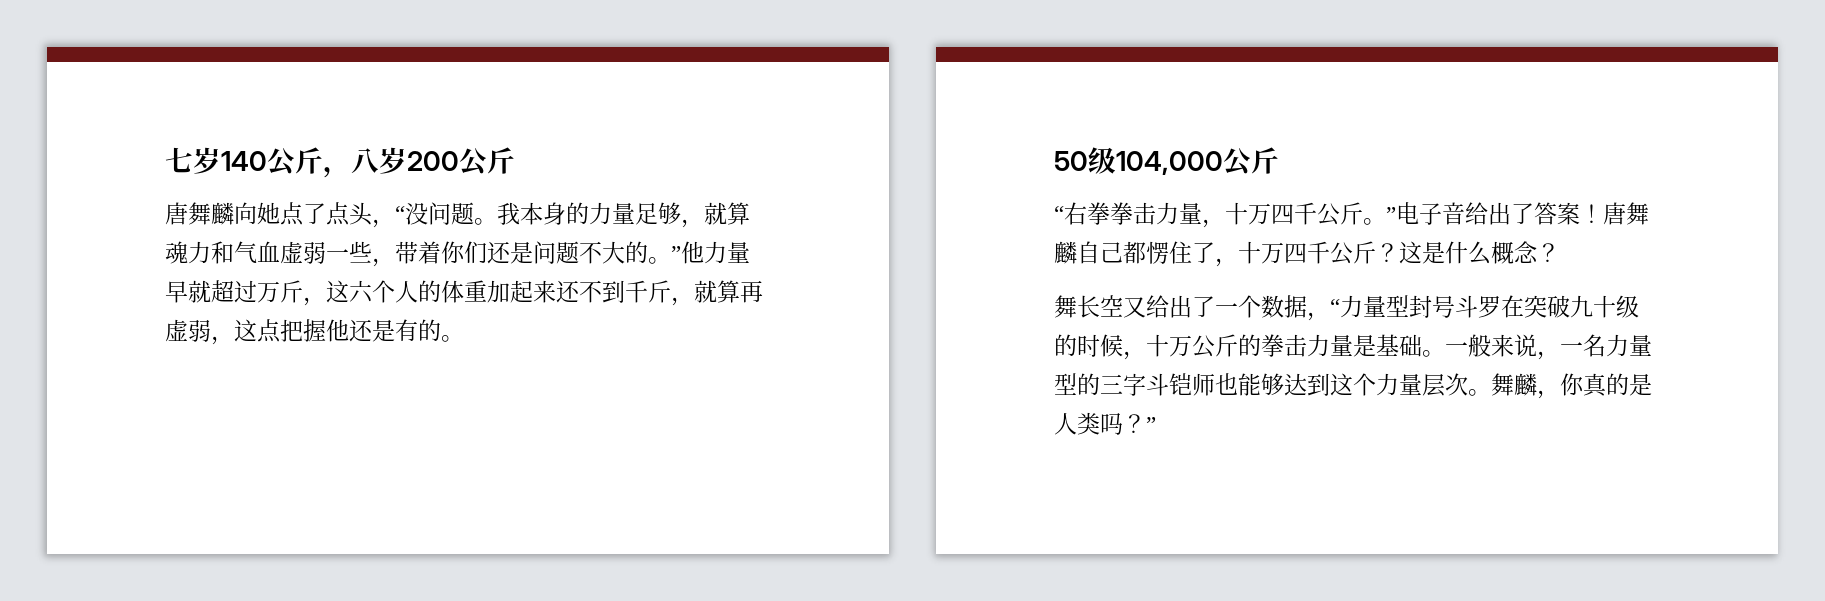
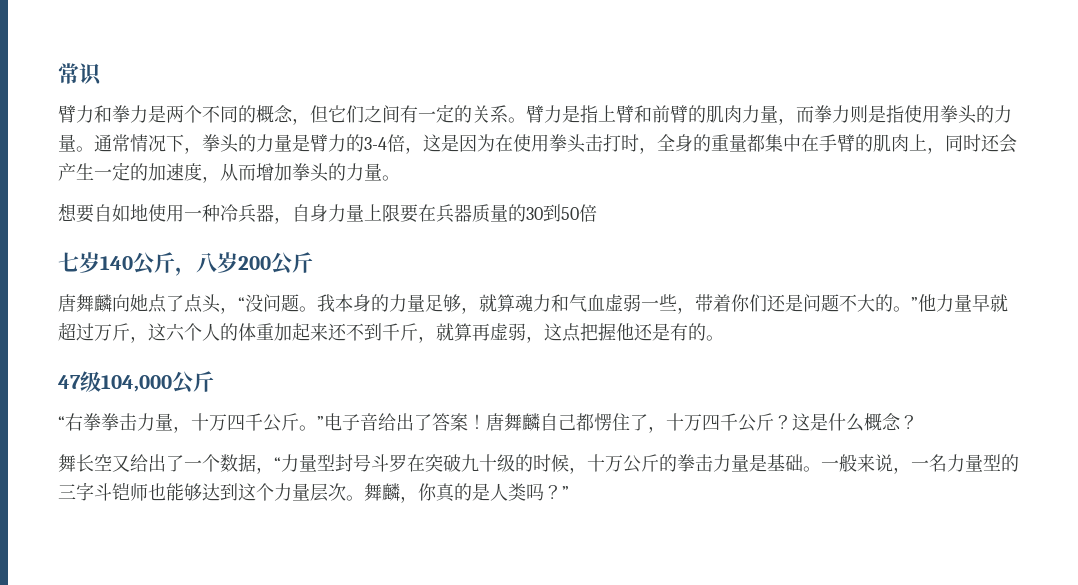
+ 常识
+ 臂力和拳力是两个不同的概念，但它们之间有一定的关系。臂力是指上臂和前臂的肌肉力量，而拳力则是指使用拳头的力量。通常情况下，拳头的力量是臂力的3-4倍，这是因为在使用拳头击打时，全身的重量都集中在手臂的肌肉上，同时还会产生一定的加速度，从而增加拳头的力量。
+ 想要自如地使用一种冷兵器，自身力量上限要在兵器质量的30到50倍
- 50级104,000公斤
+ 47级104,000公斤

